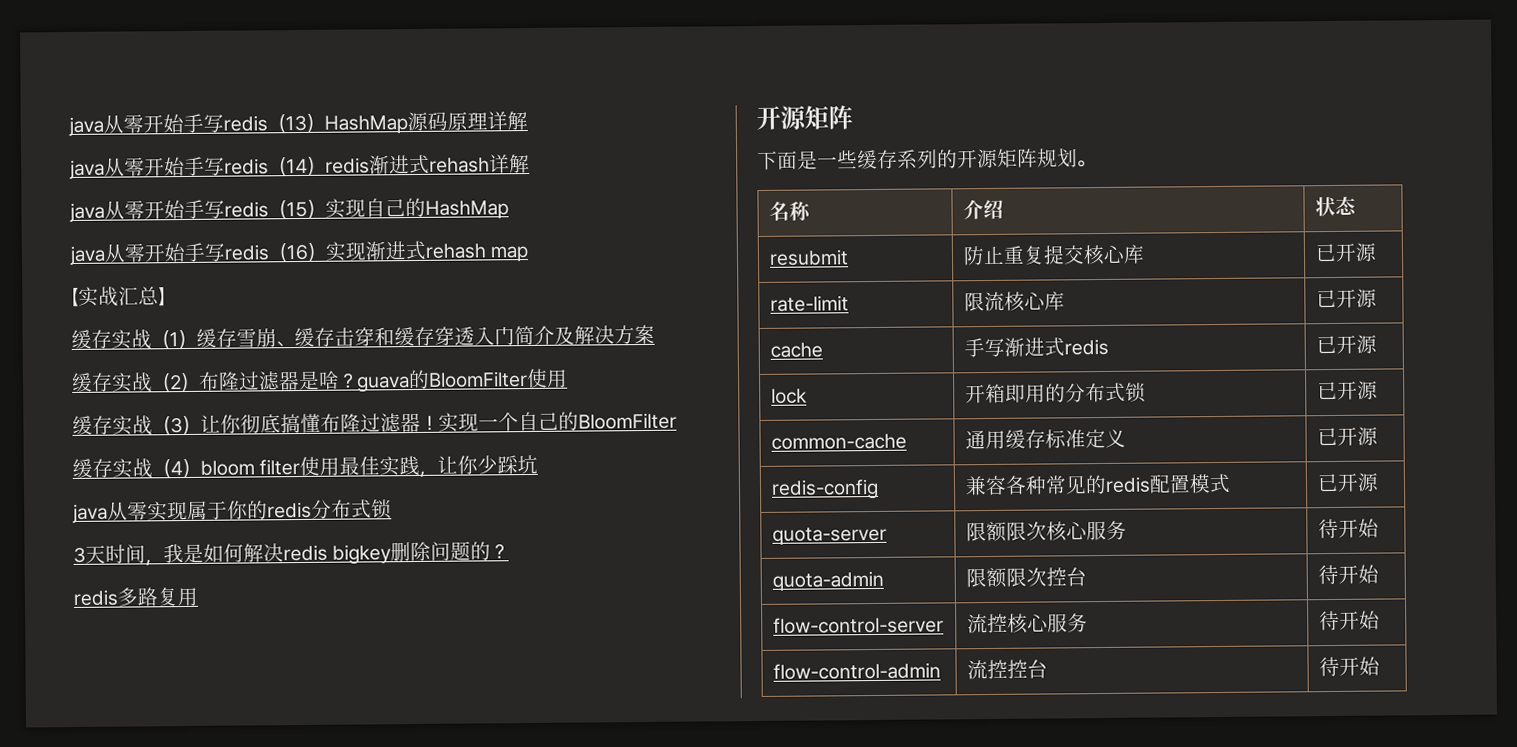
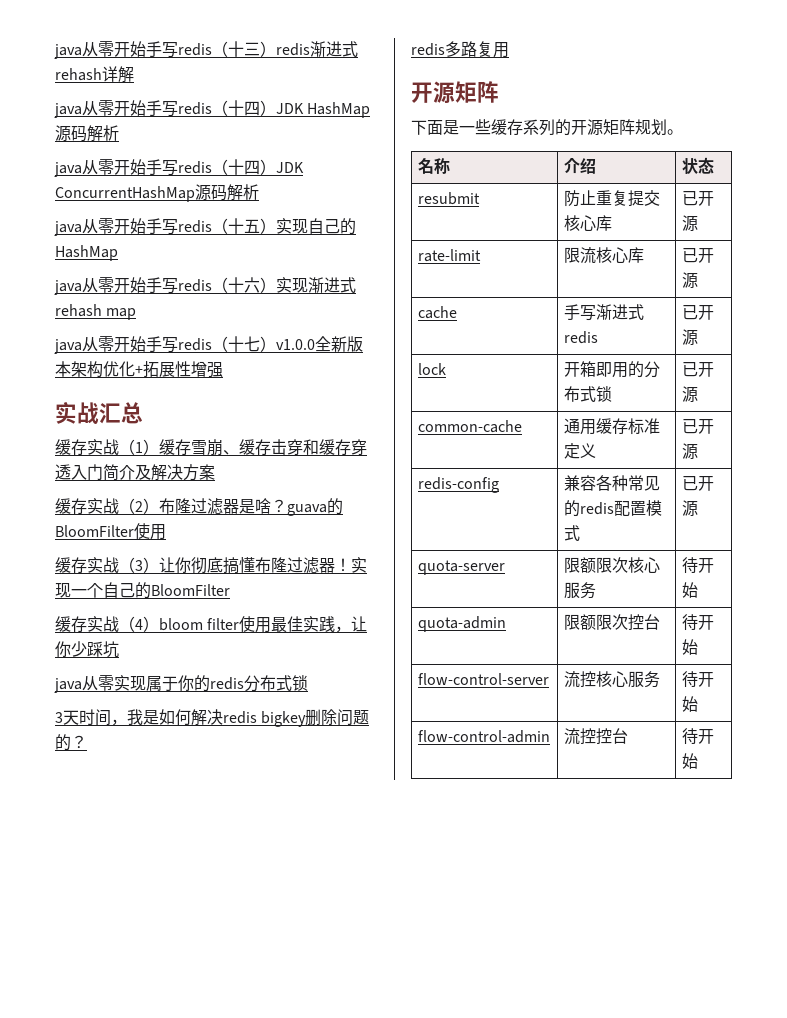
- java从零开始手写redis（13）HashMap源码原理详解
- java从零开始手写redis（14）redis渐进式rehash详解
+ java从零开始手写redis（十三）redis渐进式rehash详解
- java从零开始手写redis（15）实现自己的HashMap
+ java从零开始手写redis（十四）JDK HashMap源码解析
+ java从零开始手写redis（十四）JDK ConcurrentHashMap源码解析
+ java从零开始手写redis（十五）实现自己的HashMap
- java从零开始手写redis（16）实现渐进式rehash map
+ java从零开始手写redis（十六）实现渐进式rehash map
- 【实战汇总】
+ java从零开始手写redis（十七）v1.0.0全新版本架构优化+拓展性增强
+ 实战汇总

